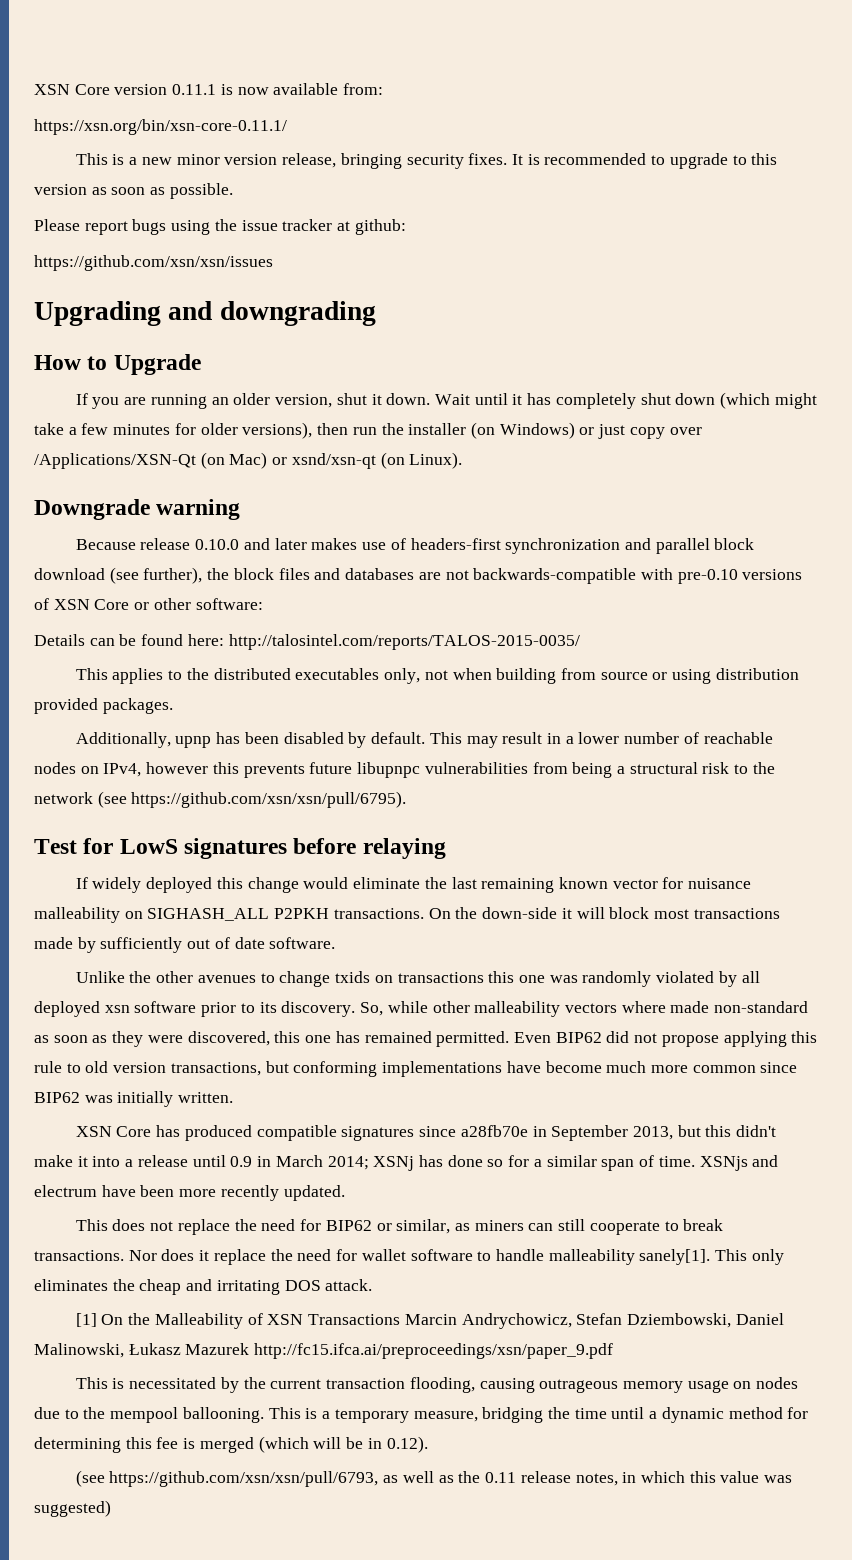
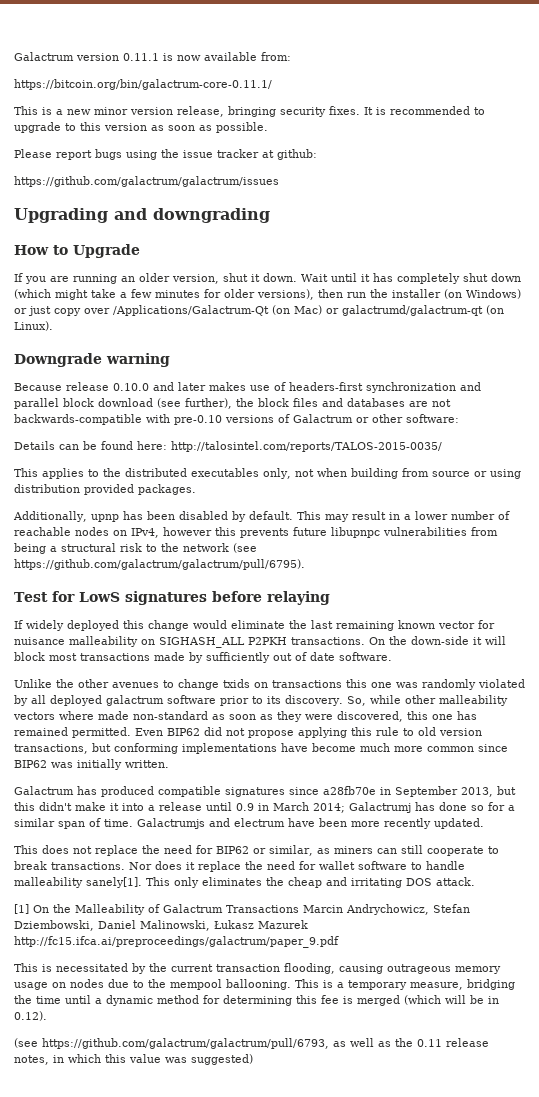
- XSN Core version 0.11.1 is now available from:
+ Galactrum version 0.11.1 is now available from:
- https://xsn.org/bin/xsn-core-0.11.1/
+ https://bitcoin.org/bin/galactrum-core-0.11.1/
- https://github.com/xsn/xsn/issues
+ https://github.com/galactrum/galactrum/issues
- Wait until it has completely shut down (which might take a few minutes for older versions), then run the installer (on Windows) or just copy over /Applications/XSN-Qt (on Mac) or xsnd/xsn-qt (on Linux).
+ Wait until it has completely shut down (which might take a few minutes for older versions), then run the installer (on Windows) or just copy over /Applications/Galactrum-Qt (on Mac) or galactrumd/galactrum-qt (on Linux).
- Because release 0.10.0 and later makes use of headers-first synchronization and parallel block download (see further), the block files and databases are not backwards-compatible with pre-0.10 versions of XSN Core or other software:
+ Because release 0.10.0 and later makes use of headers-first synchronization and parallel block download (see further), the block files and databases are not backwards-compatible with pre-0.10 versions of Galactrum or other software:
- This may result in a lower number of reachable nodes on IPv4, however this prevents future libupnpc vulnerabilities from being a structural risk to the network (see https://github.com/xsn/xsn/pull/6795).
+ This may result in a lower number of reachable nodes on IPv4, however this prevents future libupnpc vulnerabilities from being a structural risk to the network (see https://github.com/galactrum/galactrum/pull/6795).
- Unlike the other avenues to change txids on transactions this one was randomly violated by all deployed xsn software prior to its discovery.
+ Unlike the other avenues to change txids on transactions this one was randomly violated by all deployed galactrum software prior to its discovery.
- XSN Core has produced compatible signatures since a28fb70e in September 2013, but this didn't make it into a release until 0.9 in March 2014; XSNj has done so for a similar span of time.
+ Galactrum has produced compatible signatures since a28fb70e in September 2013, but this didn't make it into a release until 0.9 in March 2014; Galactrumj has done so for a similar span of time.
- XSNjs and electrum have been more recently updated.
+ Galactrumjs and electrum have been more recently updated.
- [1] On the Malleability of XSN Transactions Marcin Andrychowicz, Stefan Dziembowski, Daniel Malinowski, Łukasz Mazurek http://fc15.ifca.ai/preproceedings/xsn/paper_9.pdf
+ [1] On the Malleability of Galactrum Transactions Marcin Andrychowicz, Stefan Dziembowski, Daniel Malinowski, Łukasz Mazurek http://fc15.ifca.ai/preproceedings/galactrum/paper_9.pdf
- (see https://github.com/xsn/xsn/pull/6793, as well as the 0.11 release notes, in which this value was suggested)
+ (see https://github.com/galactrum/galactrum/pull/6793, as well as the 0.11 release notes, in which this value was suggested)

